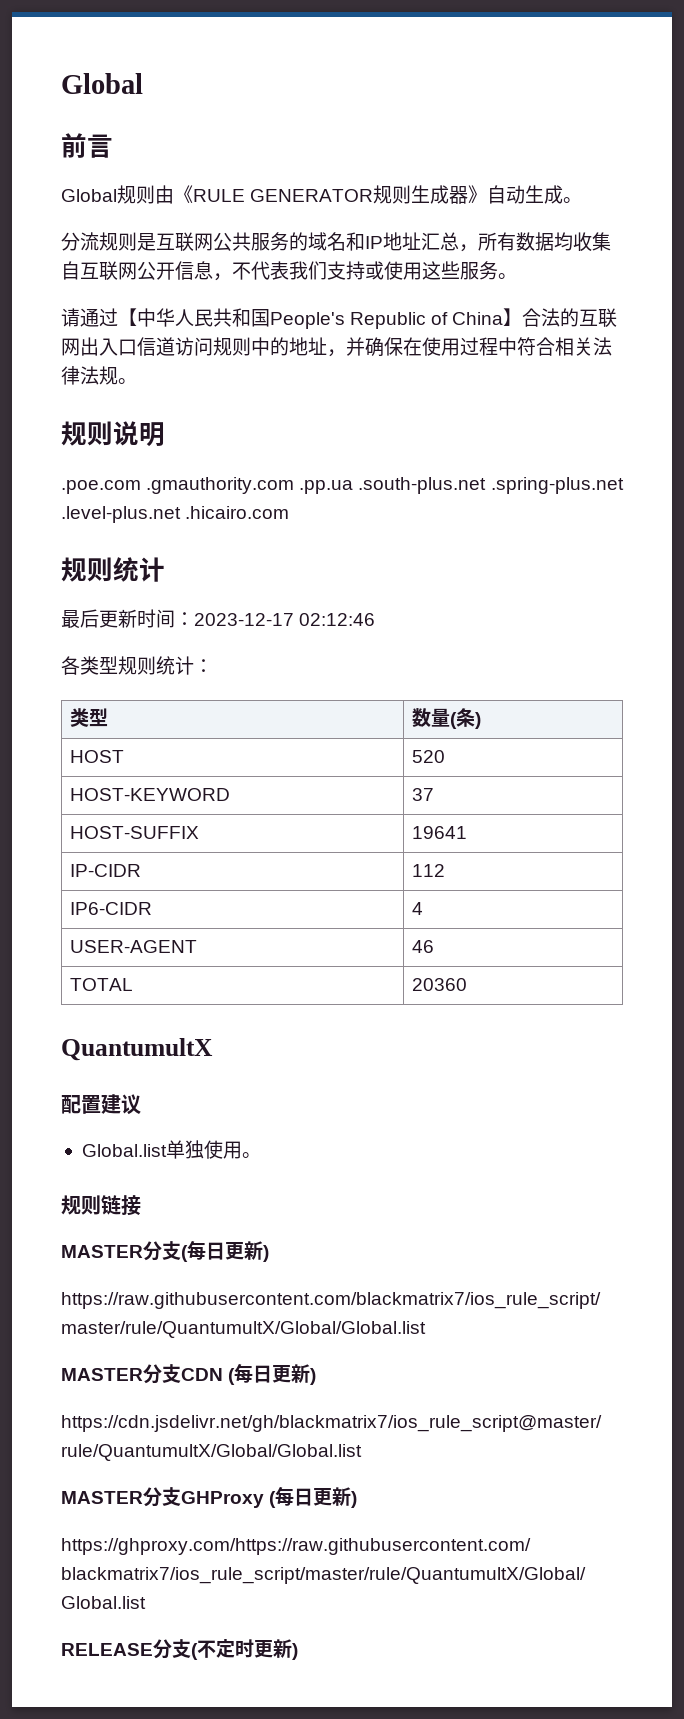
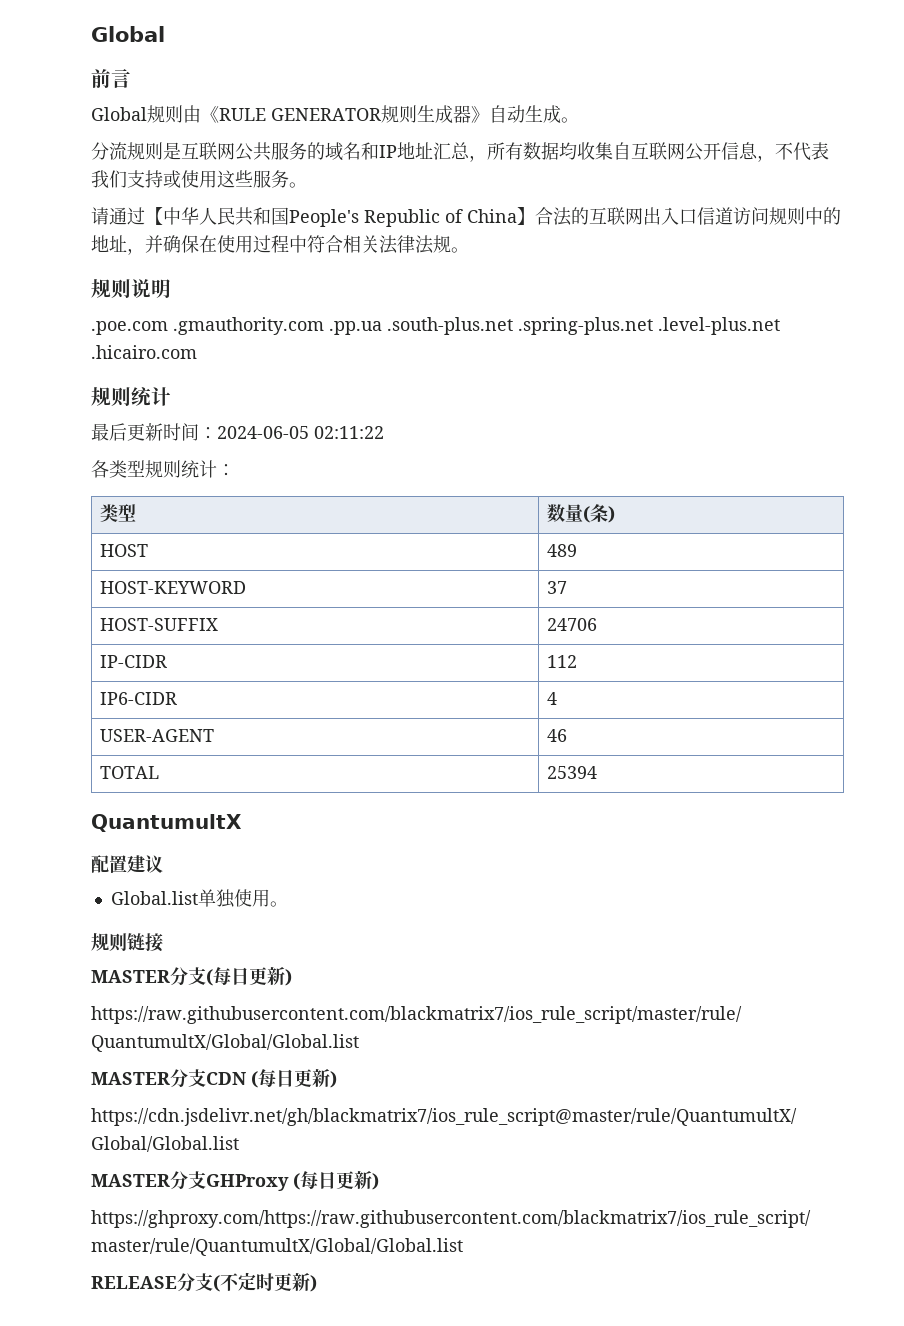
- 最后更新时间：2023-12-17 02:12:46
+ 最后更新时间：2024-06-05 02:11:22
- HOST | 520
+ HOST | 489
- HOST-SUFFIX | 19641
+ HOST-SUFFIX | 24706
- TOTAL | 20360
+ TOTAL | 25394

